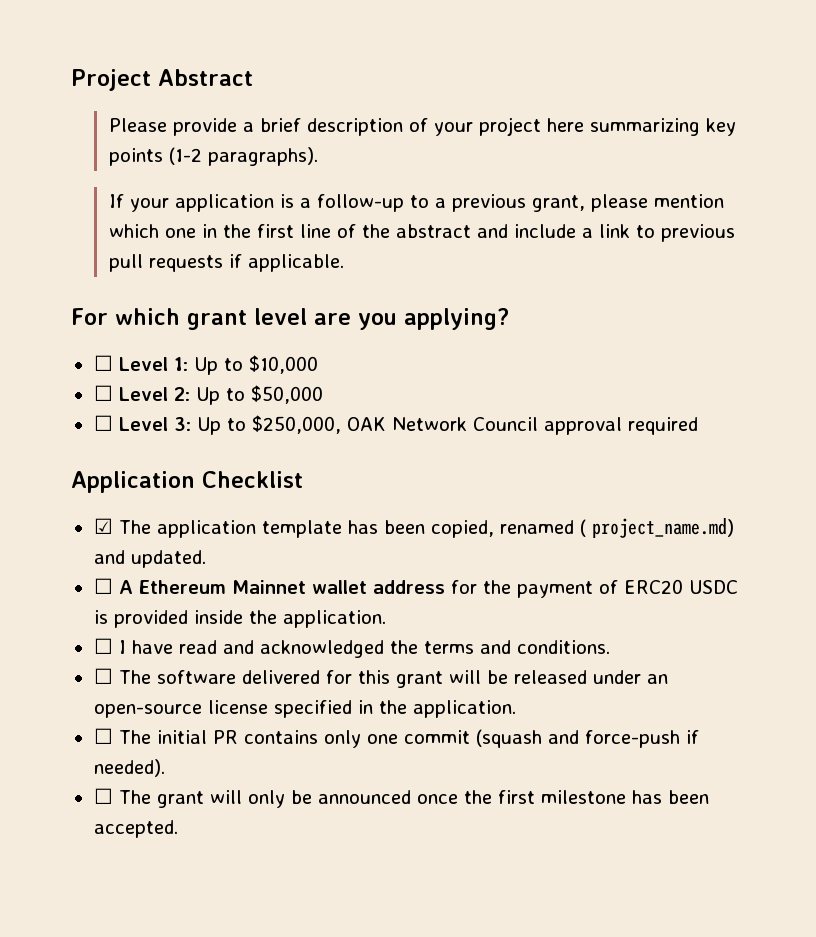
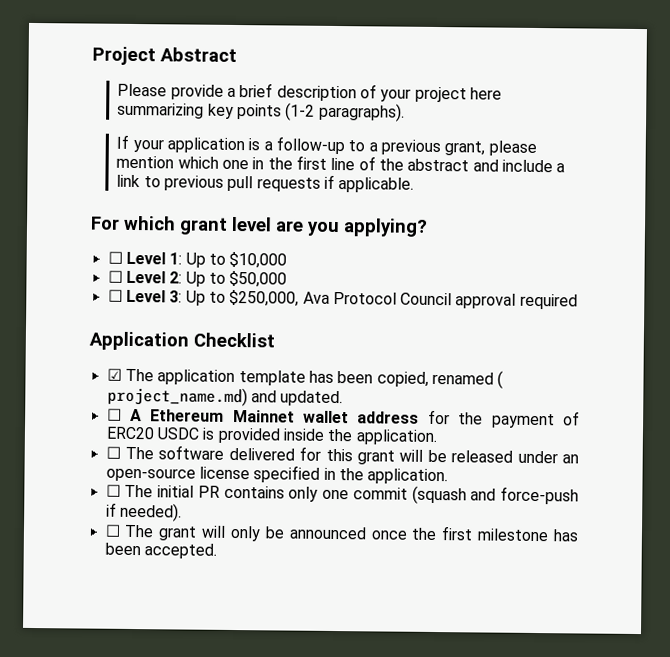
- ☐ Level 3: Up to $250,000, OAK Network Council approval required
+ ☐ Level 3: Up to $250,000, Ava Protocol Council approval required
- ☐ I have read and acknowledged the terms and conditions.

